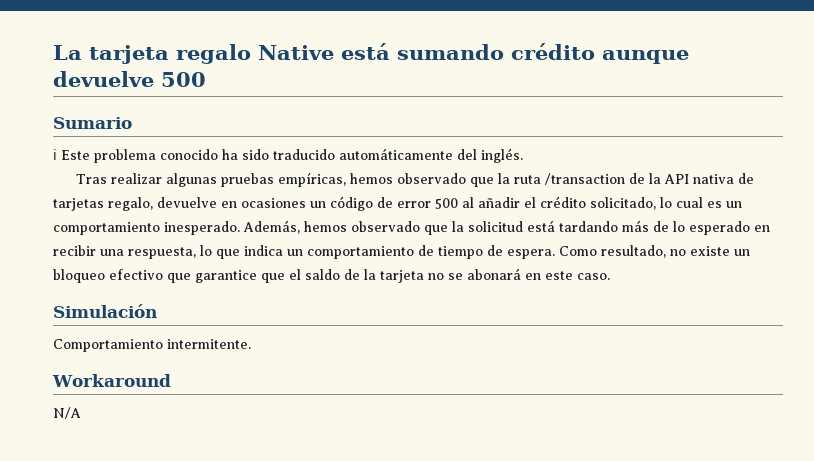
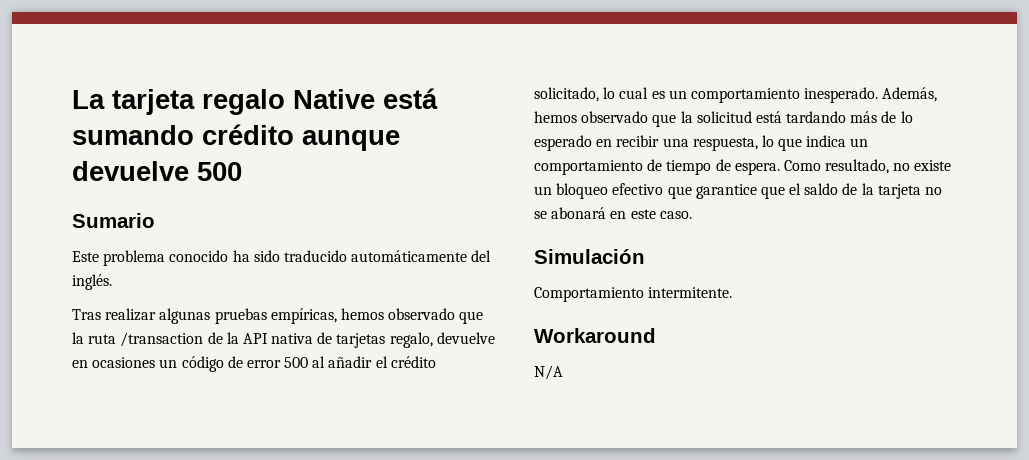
- ℹ Este problema conocido ha sido traducido automáticamente del inglés.
+ Este problema conocido ha sido traducido automáticamente del inglés.

